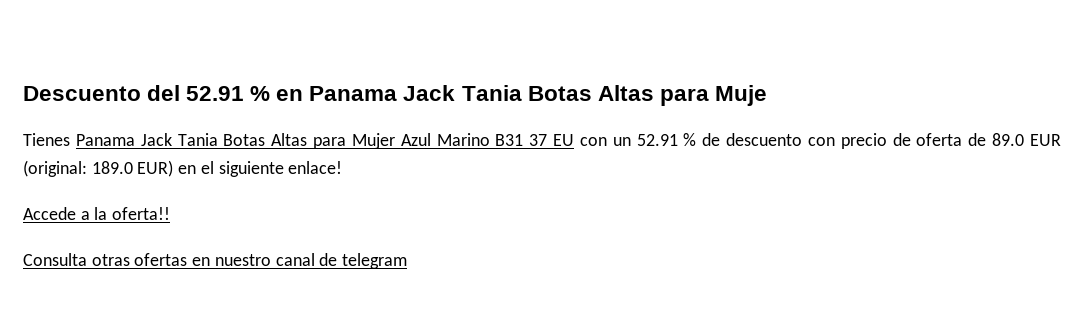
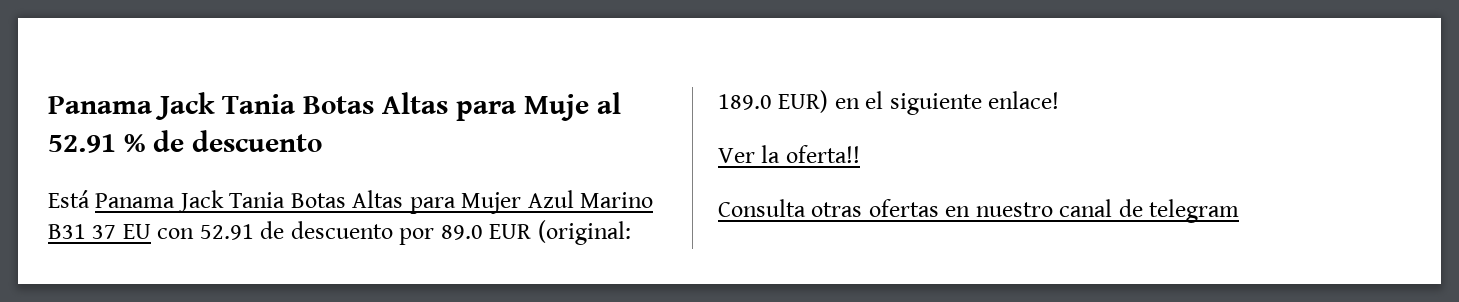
- Descuento del 52.91 % en Panama Jack Tania Botas Altas para Muje
- Tienes Panama Jack Tania Botas Altas para Mujer Azul Marino B31 37 EU con un 52.91 % de descuento con precio de oferta de 89.0 EUR (original: 189.0 EUR) en el siguiente enlace!
+ Panama Jack Tania Botas Altas para Muje al 52.91 % de descuento
+ Está Panama Jack Tania Botas Altas para Mujer Azul Marino B31 37 EU con 52.91 de descuento por 89.0 EUR (original: 189.0 EUR) en el siguiente enlace!
- Accede a la oferta!!
+ Ver la oferta!!

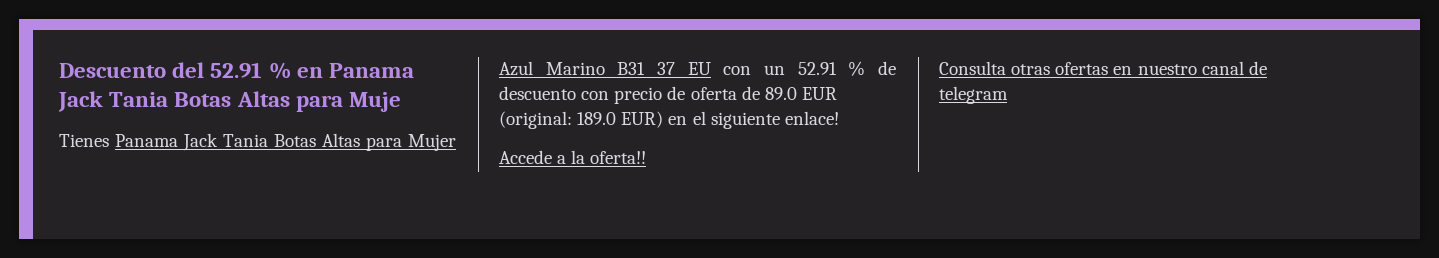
- Panama Jack Tania Botas Altas para Muje al 52.91 % de descuento
- Está Panama Jack Tania Botas Altas para Mujer Azul Marino B31 37 EU con 52.91 de descuento por 89.0 EUR (original: 189.0 EUR) en el siguiente enlace!
+ Descuento del 52.91 % en Panama Jack Tania Botas Altas para Muje
+ Tienes Panama Jack Tania Botas Altas para Mujer Azul Marino B31 37 EU con un 52.91 % de descuento con precio de oferta de 89.0 EUR (original: 189.0 EUR) en el siguiente enlace!
- Ver la oferta!!
+ Accede a la oferta!!

